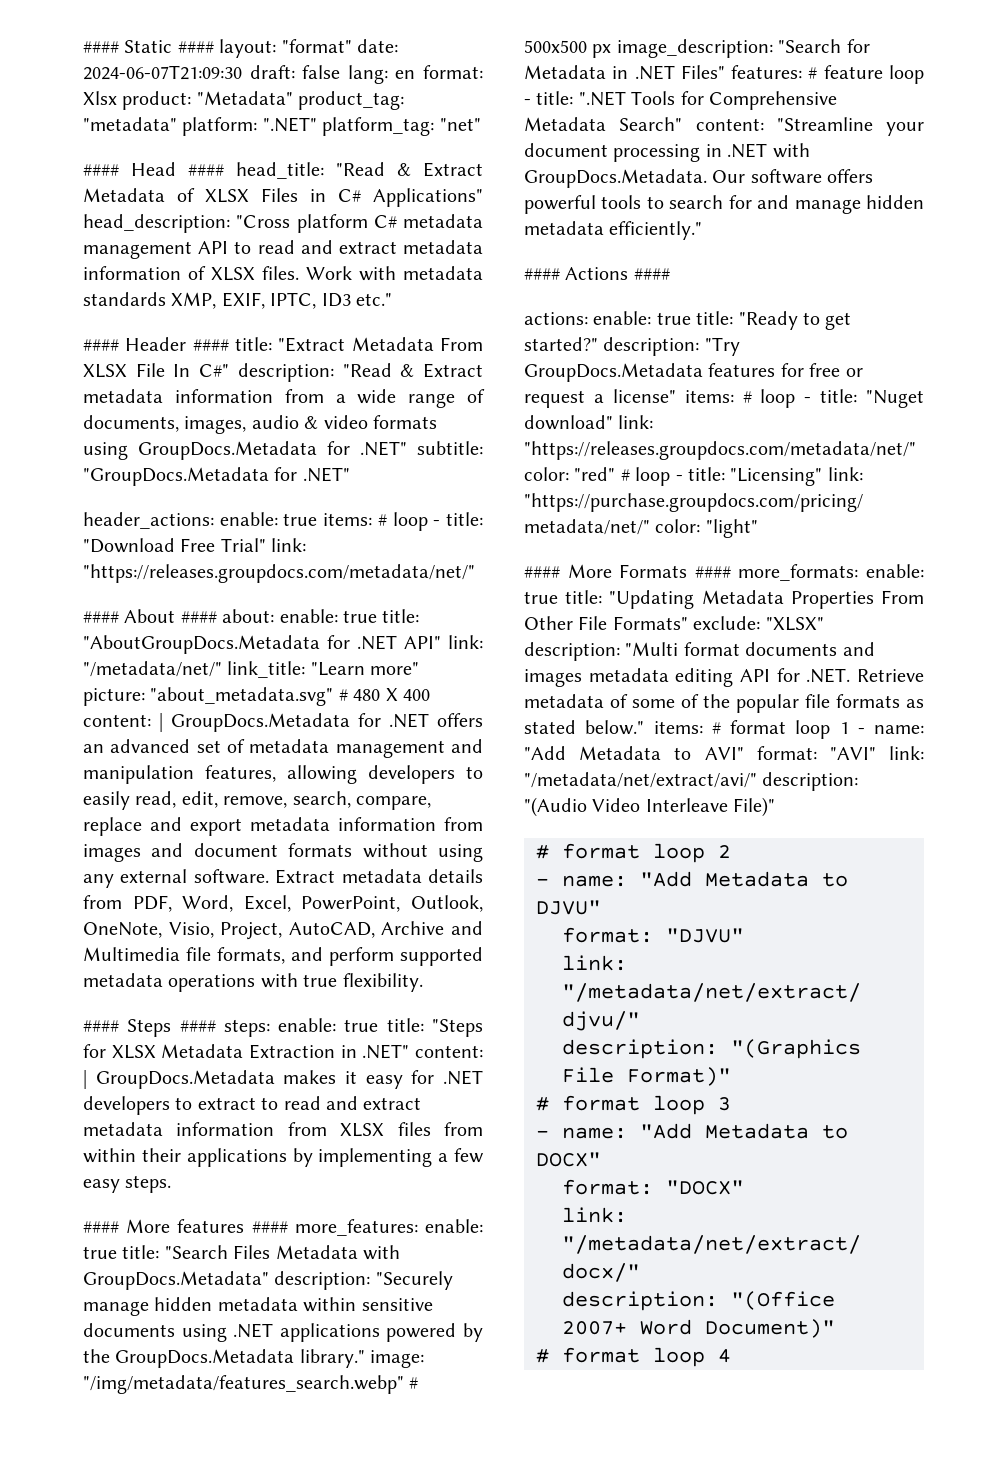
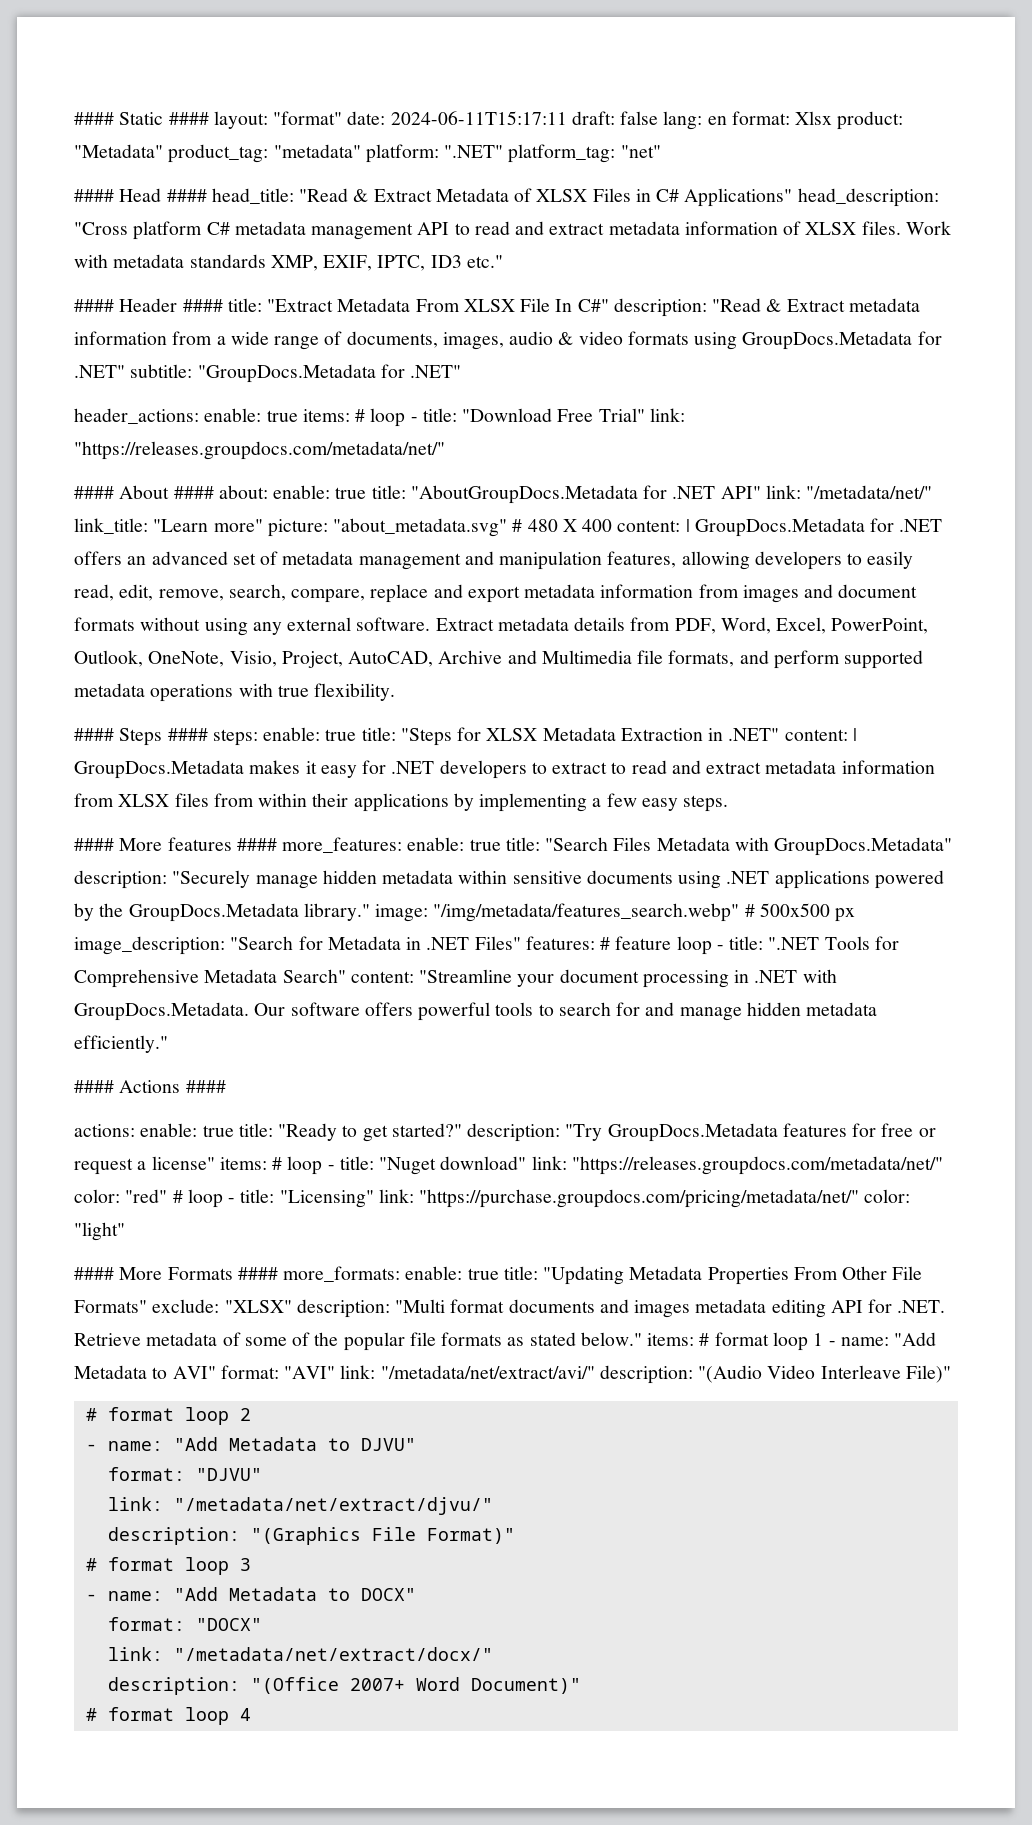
- #### Static #### layout: "format" date: 2024-06-07T21:09:30 draft: false lang: en format: Xlsx product: "Metadata" product_tag: "metadata" platform: ".NET" platform_tag: "net"
+ #### Static #### layout: "format" date: 2024-06-11T15:17:11 draft: false lang: en format: Xlsx product: "Metadata" product_tag: "metadata" platform: ".NET" platform_tag: "net"

